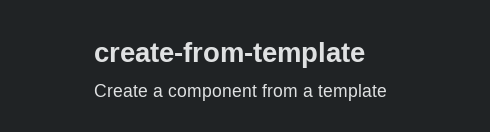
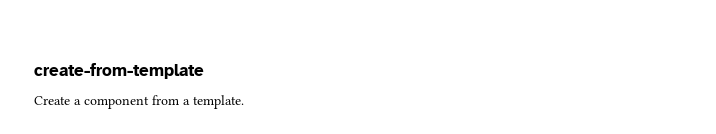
- Create a component from a template
+ Create a component from a template.

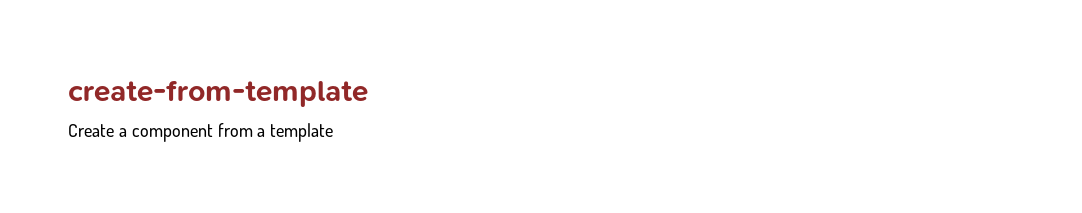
- Create a component from a template.
+ Create a component from a template

